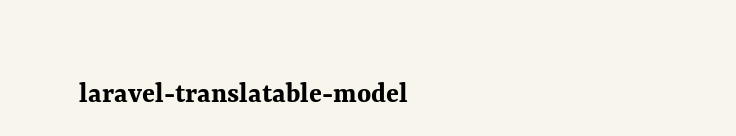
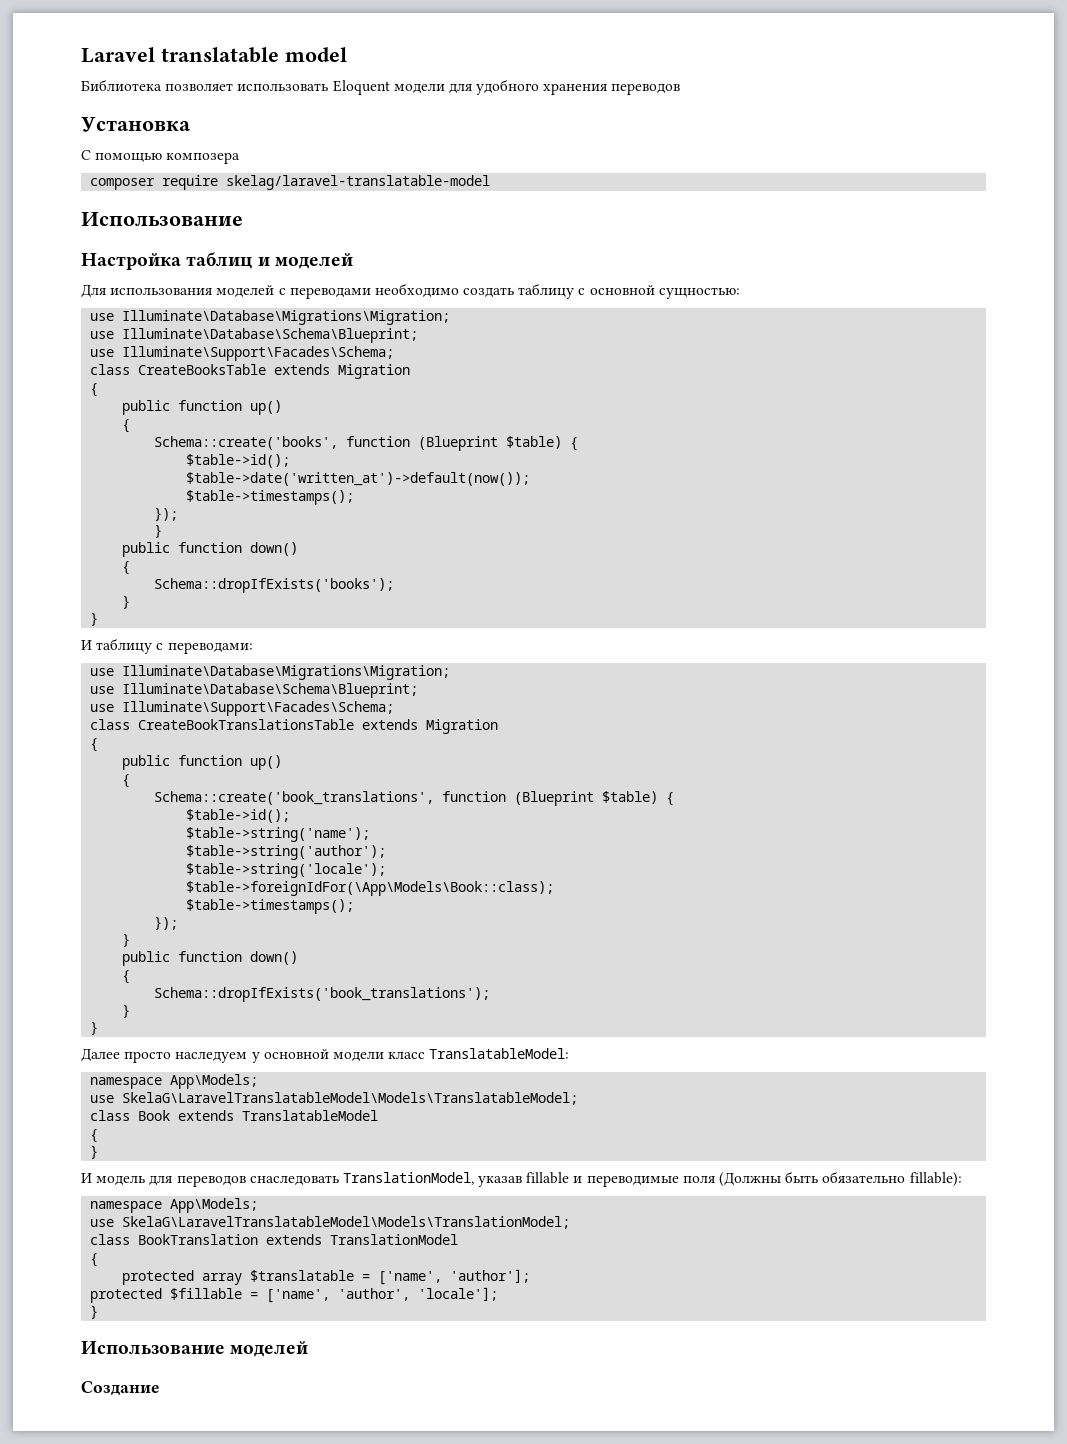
- laravel-translatable-model
+ Laravel translatable model
+ Библиотека позволяет использовать Eloquent модели для удобного хранения переводов
+ Установка
+ С помощью композера
+ composer require skelag/laravel-translatable-model
+ Использование
+ Настройка таблиц и моделей
+ Для использования моделей с переводами необходимо создать таблицу с основной сущностью:
+ use Illuminate\Database\Migrations\Migration;
+ use Illuminate\Database\Schema\Blueprint;
+ use Illuminate\Support\Facades\Schema;
+ class CreateBooksTable extends Migration
+ {
+ public function up()
+ {
+ Schema::create('books', function (Blueprint $table) {
+ $table->id();
+ $table->date('written_at')->default(now());
+ $table->timestamps();
+ });
+ }
+ public function down()
+ {
+ Schema::dropIfExists('books');
+ }
+ }
+ И таблицу с переводами:
+ use Illuminate\Database\Migrations\Migration;
+ use Illuminate\Database\Schema\Blueprint;
+ use Illuminate\Support\Facades\Schema;
+ class CreateBookTranslationsTable extends Migration
+ {
+ public function up()
+ {
+ Schema::create('book_translations', function (Blueprint $table) {
+ $table->id();
+ $table->string('name');
+ $table->string('author');
+ $table->string('locale');
+ $table->foreignIdFor(\App\Models\Book::class);
+ $table->timestamps();
+ });
+ }
+ public function down()
+ {
+ Schema::dropIfExists('book_translations');
+ }
+ }
+ Далее просто наследуем у основной модели класс TranslatableModel:
+ namespace App\Models;
+ use SkelaG\LaravelTranslatableModel\Models\TranslatableModel;
+ class Book extends TranslatableModel
+ {
+ }
+ И модель для переводов снаследовать TranslationModel, указав fillable и переводимые поля (Должны быть обязательно fillable):
+ namespace App\Models;
+ use SkelaG\LaravelTranslatableModel\Models\TranslationModel;
+ class BookTranslation extends TranslationModel
+ {
+ protected array $translatable = ['name', 'author'];
+ protected $fillable = ['name', 'author', 'locale'];
+ }
+ Использование моделей
+ Создание

